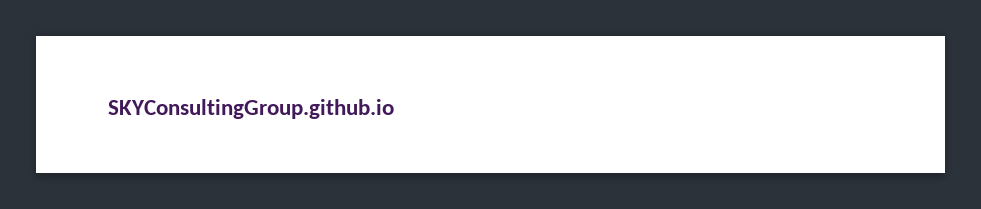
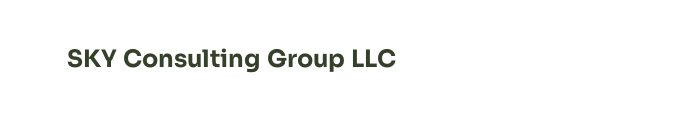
- SKYConsultingGroup.github.io
+ SKY Consulting Group LLC

